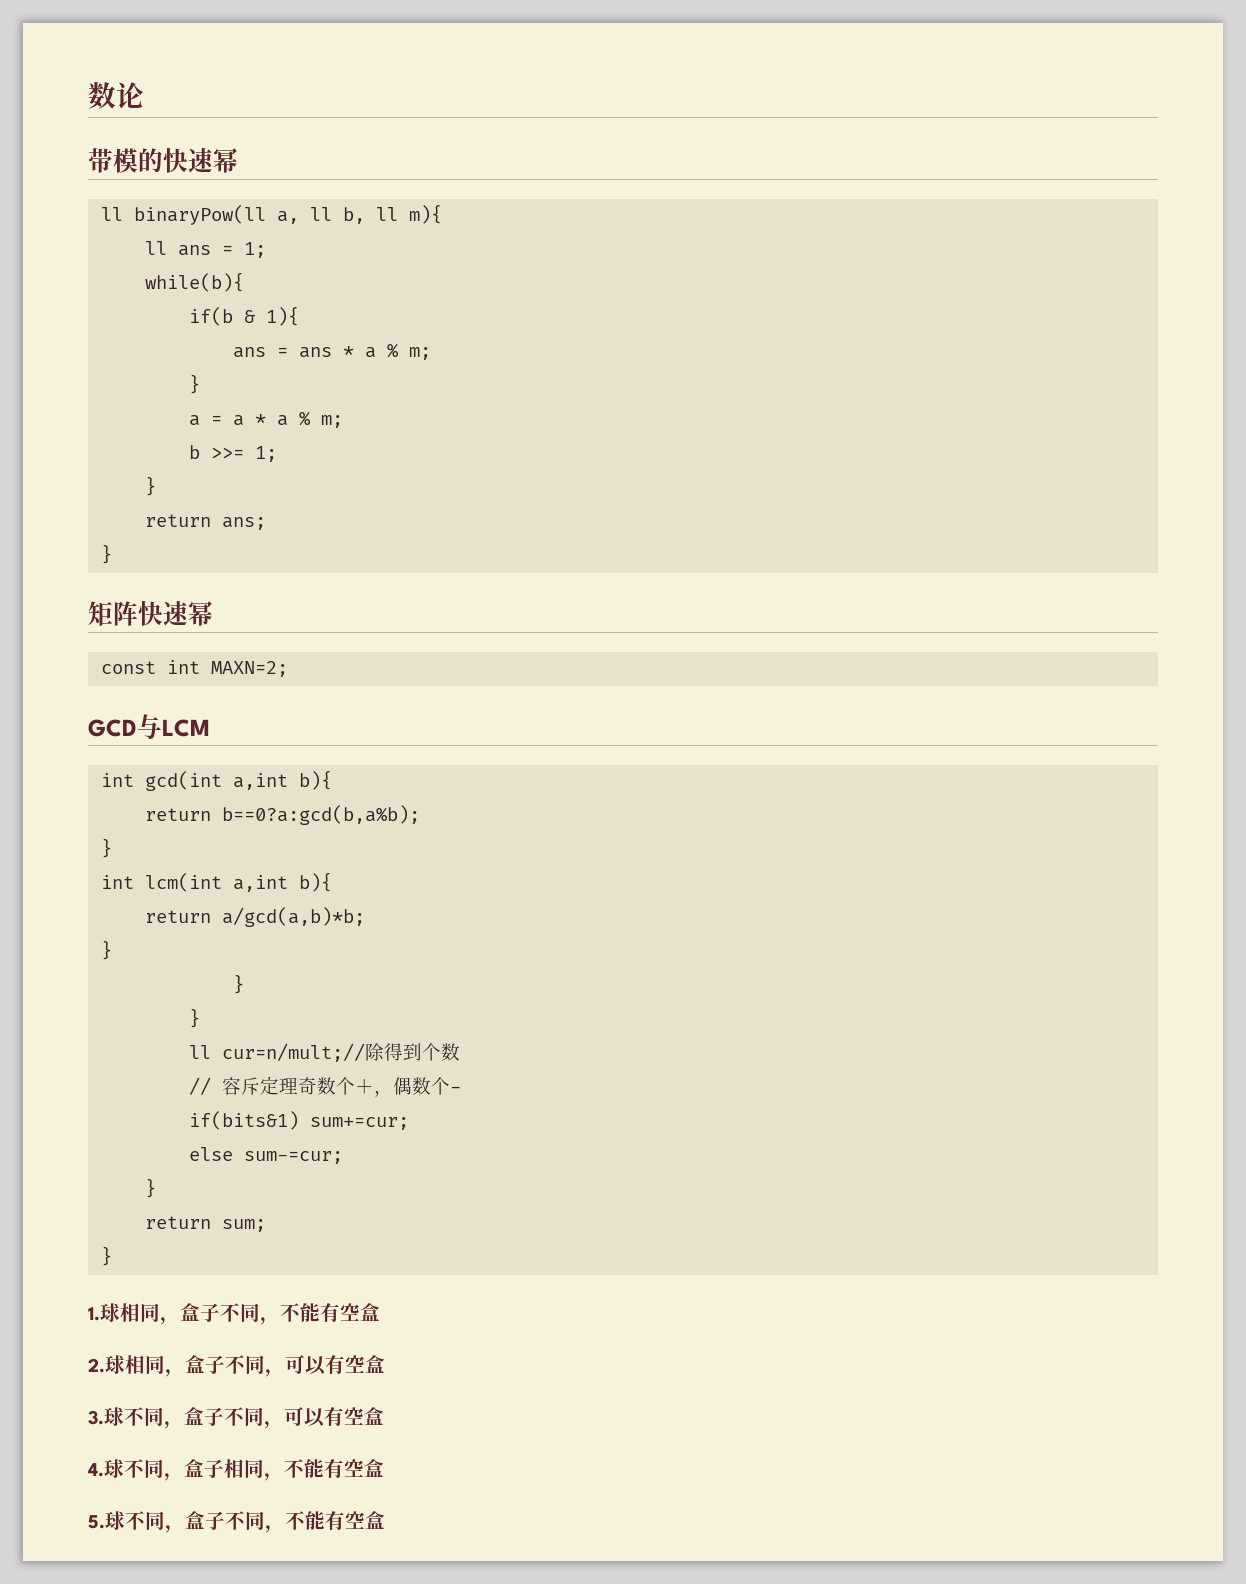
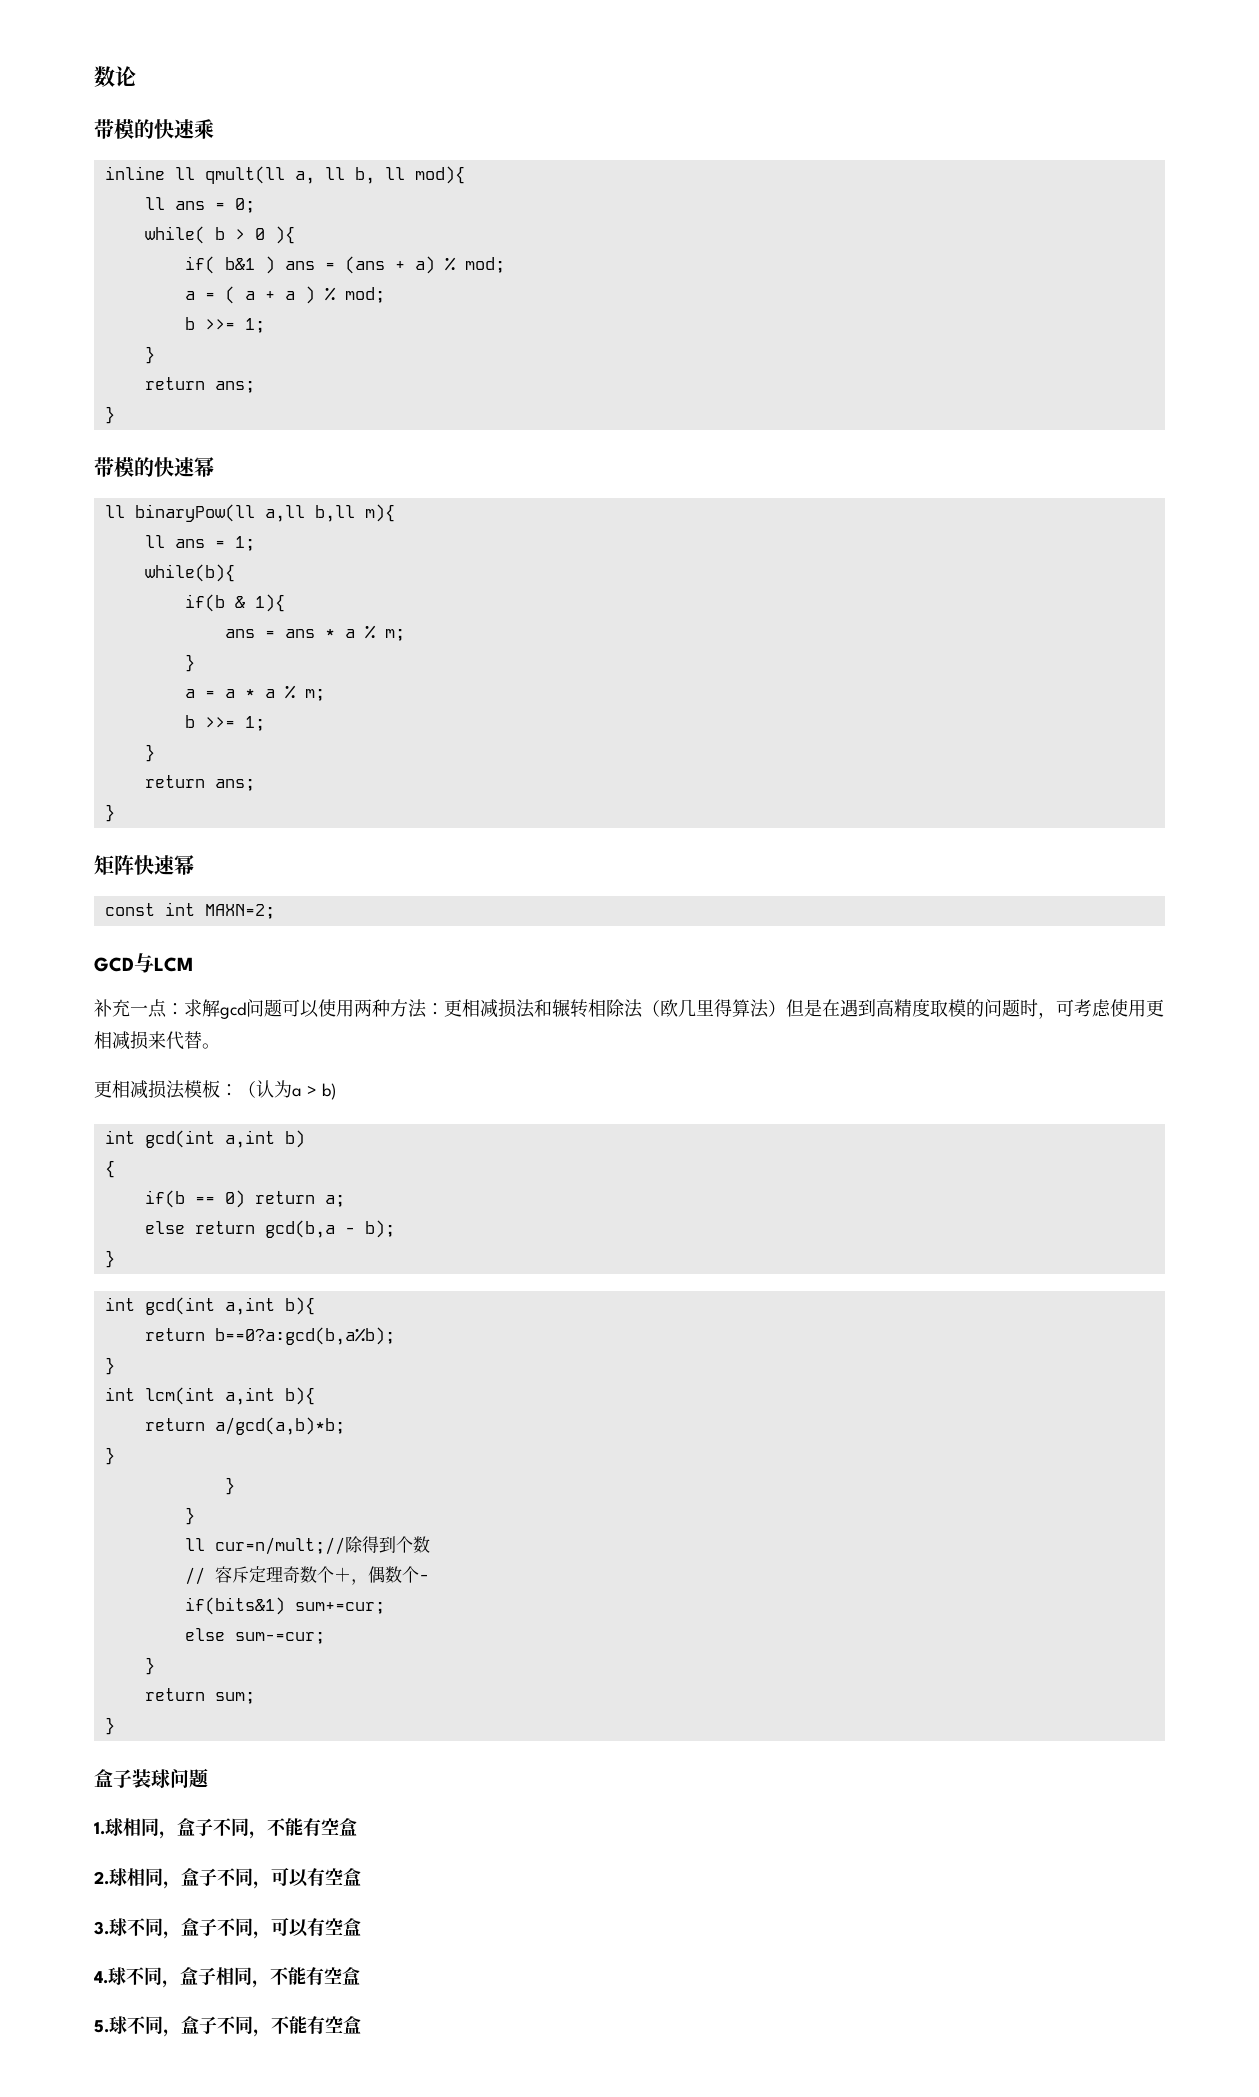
+ 带模的快速乘
+ inline ll qmult(ll a, ll b, ll mod){
+ ll ans = 0;
+ while( b > 0 ){
+ if( b&1 ) ans = (ans + a) % mod;
+ a = ( a + a ) % mod;
+ b >>= 1;
+ }
+ return ans;
+ }
- ll binaryPow(ll a, ll b, ll m){
+ ll binaryPow(ll a,ll b,ll m){
+ 补充一点：求解gcd问题可以使用两种方法：更相减损法和辗转相除法（欧几里得算法）但是在遇到高精度取模的问题时，可考虑使用更相减损来代替。
+ 更相减损法模板：（认为a > b)
+ int gcd(int a,int b)
+ {
+ if(b == 0) return a;
+ else return gcd(b,a - b);
+ }
+ 盒子装球问题

